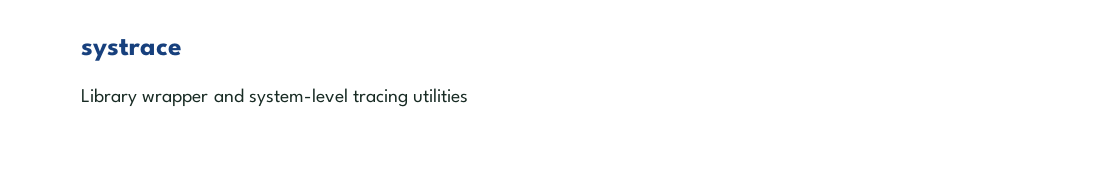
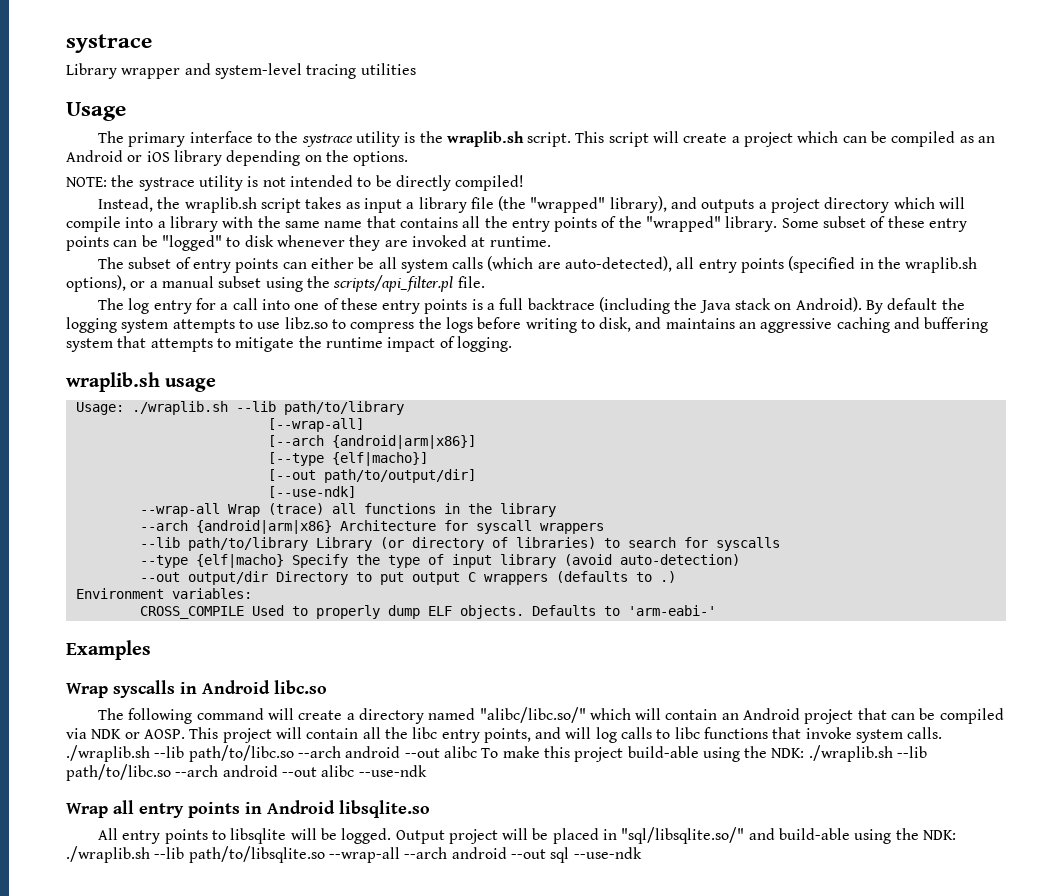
+ Usage
+ The primary interface to the systrace utility is the wraplib.sh script. This script will create a project which can be compiled as an Android or iOS library depending on the options.
+ NOTE: the systrace utility is not intended to be directly compiled!
+ Instead, the wraplib.sh script takes as input a library file (the "wrapped" library), and outputs a project directory which will compile into a library with the same name that contains all the entry points of the "wrapped" library. Some subset of these entry points can be "logged" to disk whenever they are invoked at runtime.
+ The subset of entry points can either be all system calls (which are auto-detected), all entry points (specified in the wraplib.sh options), or a manual subset using the scripts/api_filter.pl file.
+ The log entry for a call into one of these entry points is a full backtrace (including the Java stack on Android). By default the logging system attempts to use libz.so to compress the logs before writing to disk, and maintains an aggressive caching and buffering system that attempts to mitigate the runtime impact of logging.
+ wraplib.sh usage
+ Usage: ./wraplib.sh --lib path/to/library
+ [--wrap-all]
+ [--arch {android|arm|x86}]
+ [--type {elf|macho}]
+ [--out path/to/output/dir]
+ [--use-ndk]
+ --wrap-all Wrap (trace) all functions in the library
+ --arch {android|arm|x86} Architecture for syscall wrappers
+ --lib path/to/library Library (or directory of libraries) to search for syscalls
+ --type {elf|macho} Specify the type of input library (avoid auto-detection)
+ --out output/dir Directory to put output C wrappers (defaults to .)
+ Environment variables:
+ CROSS_COMPILE Used to properly dump ELF objects. Defaults to 'arm-eabi-'
+ Examples
+ Wrap syscalls in Android libc.so
+ The following command will create a directory named "alibc/libc.so/" which will contain an Android project that can be compiled via NDK or AOSP. This project will contain all the libc entry points, and will log calls to libc functions that invoke system calls. ./wraplib.sh --lib path/to/libc.so --arch android --out alibc To make this project build-able using the NDK: ./wraplib.sh --lib path/to/libc.so --arch android --out alibc --use-ndk
+ Wrap all entry points in Android libsqlite.so
+ All entry points to libsqlite will be logged. Output project will be placed in "sql/libsqlite.so/" and build-able using the NDK: ./wraplib.sh --lib path/to/libsqlite.so --wrap-all --arch android --out sql --use-ndk

